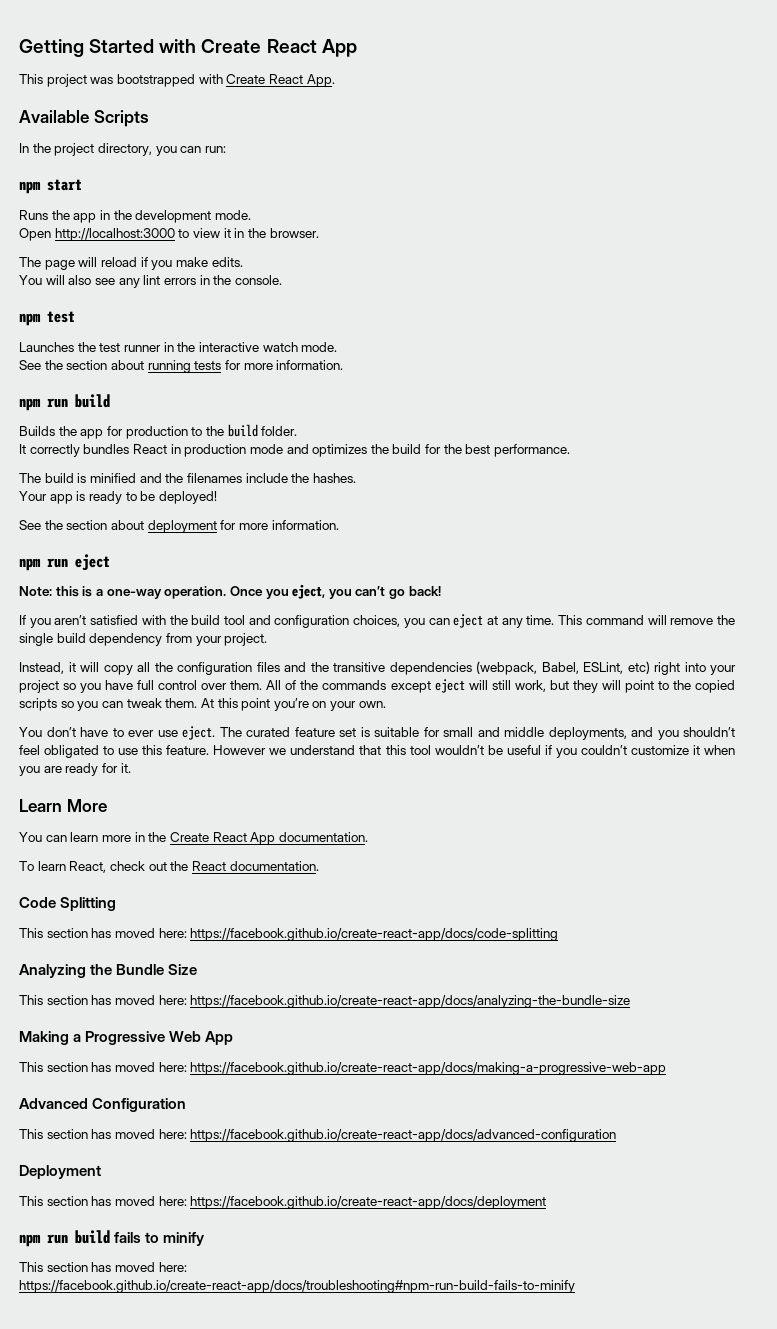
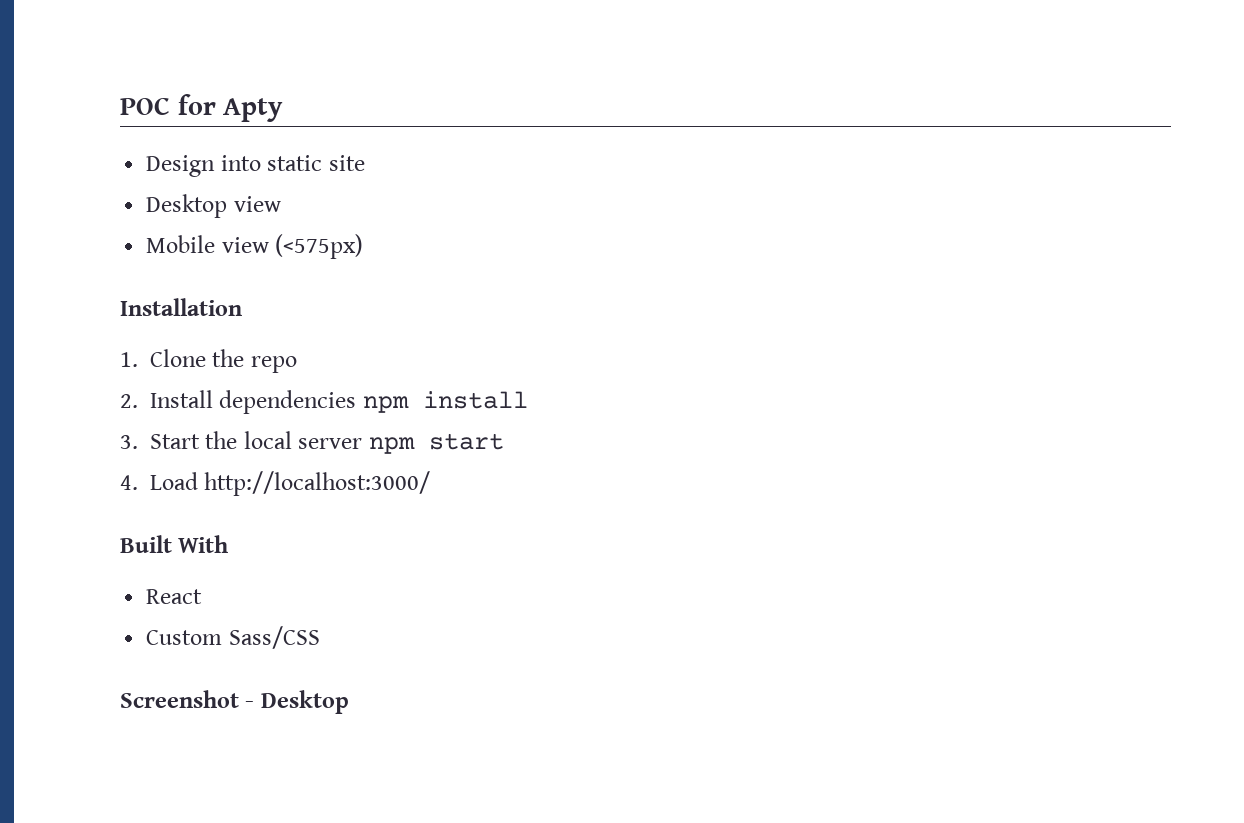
- Getting Started with Create React App
- This project was bootstrapped with Create React App.
- Available Scripts
- In the project directory, you can run:
- npm start
- Runs the app in the development mode.
- Open http://localhost:3000 to view it in the browser.
- The page will reload if you make edits.
- You will also see any lint errors in the console.
- npm test
- Launches the test runner in the interactive watch mode.
- See the section about running tests for more information.
- npm run build
- Builds the app for production to the build folder.
- It correctly bundles React in production mode and optimizes the build for the best performance.
- The build is minified and the filenames include the hashes.
- Your app is ready to be deployed!
- See the section about deployment for more information.
- npm run eject
- Note: this is a one-way operation. Once you eject, you can’t go back!
- If you aren’t satisfied with the build tool and configuration choices, you can eject at any time. This command will remove the single build dependency from your project.
- Instead, it will copy all the configuration files and the transitive dependencies (webpack, Babel, ESLint, etc) right into your project so you have full control over them. All of the commands except eject will still work, but they will point to the copied scripts so you can tweak them. At this point you’re on your own.
- You don’t have to ever use eject. The curated feature set is suitable for small and middle deployments, and you shouldn’t feel obligated to use this feature. However we understand that this tool wouldn’t be useful if you couldn’t customize it when you are ready for it.
- Learn More
- You can learn more in the Create React App documentation.
- To learn React, check out the React documentation.
- Code Splitting
- This section has moved here: https://facebook.github.io/create-react-app/docs/code-splitting
- Analyzing the Bundle Size
- This section has moved here: https://facebook.github.io/create-react-app/docs/analyzing-the-bundle-size
- Making a Progressive Web App
- This section has moved here: https://facebook.github.io/create-react-app/docs/making-a-progressive-web-app
- Advanced Configuration
- This section has moved here: https://facebook.github.io/create-react-app/docs/advanced-configuration
- Deployment
- This section has moved here: https://facebook.github.io/create-react-app/docs/deployment
- npm run build fails to minify
- This section has moved here: https://facebook.github.io/create-react-app/docs/troubleshooting#npm-run-build-fails-to-minify
+ POC for Apty
+ Design into static site
+ Desktop view
+ Mobile view (<575px)
+ Installation
+ 1. Clone the repo
+ 2. Install dependencies npm install
+ 3. Start the local server npm start
+ 4. Load http://localhost:3000/
+ Built With
+ React
+ Custom Sass/CSS
+ Screenshot - Desktop

